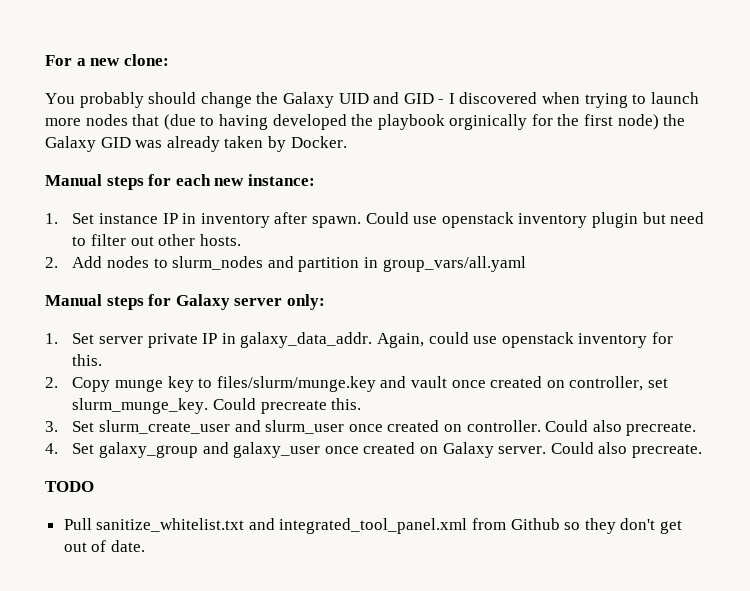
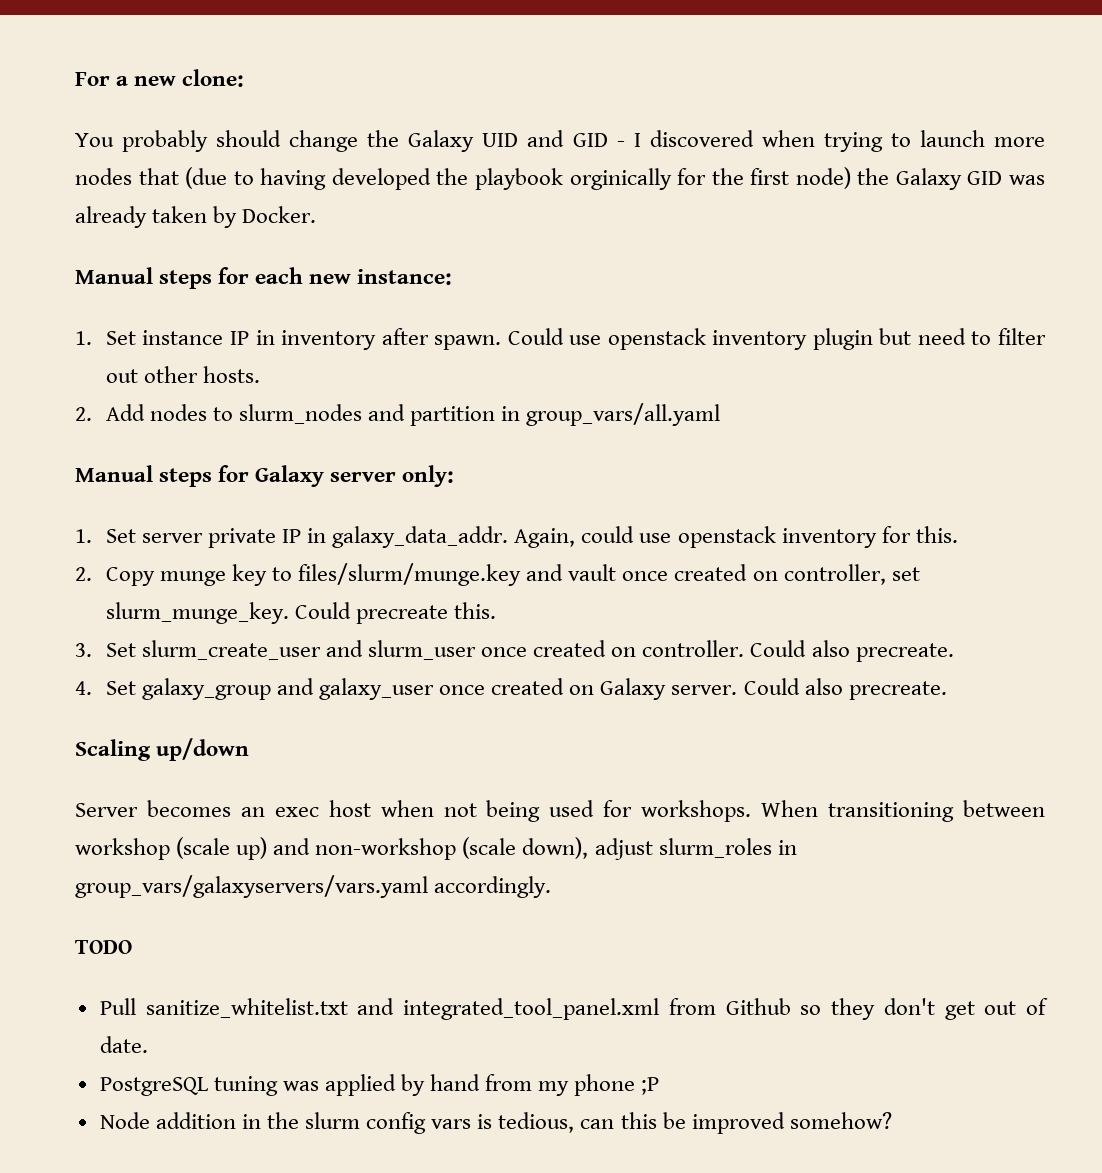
+ Scaling up/down
+ Server becomes an exec host when not being used for workshops. When transitioning between workshop (scale up) and non-workshop (scale down), adjust slurm_roles in group_vars/galaxyservers/vars.yaml accordingly.
+ PostgreSQL tuning was applied by hand from my phone ;P
+ Node addition in the slurm config vars is tedious, can this be improved somehow?

